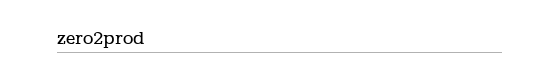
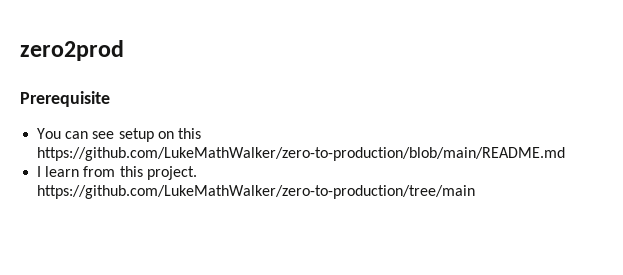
+ Prerequisite
+ You can see setup on this https://github.com/LukeMathWalker/zero-to-production/blob/main/README.md
+ I learn from this project. https://github.com/LukeMathWalker/zero-to-production/tree/main

